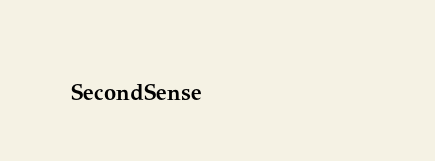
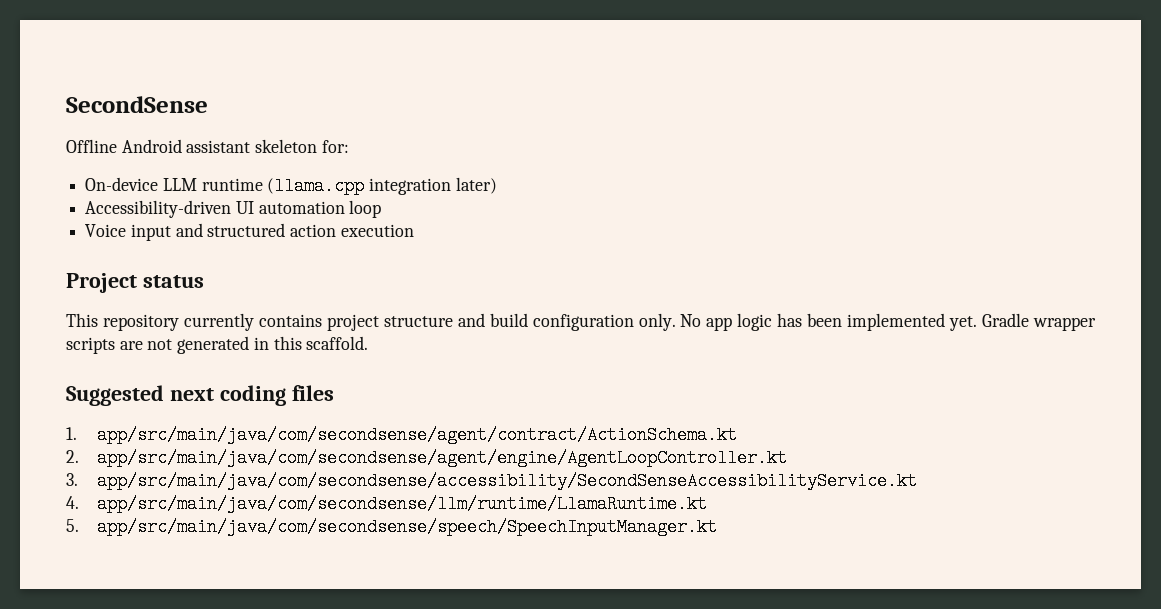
+ Offline Android assistant skeleton for:
+ On-device LLM runtime (llama.cpp integration later)
+ Accessibility-driven UI automation loop
+ Voice input and structured action execution
+ Project status
+ This repository currently contains project structure and build configuration only. No app logic has been implemented yet. Gradle wrapper scripts are not generated in this scaffold.
+ Suggested next coding files
+ 1. app/src/main/java/com/secondsense/agent/contract/ActionSchema.kt
+ 2. app/src/main/java/com/secondsense/agent/engine/AgentLoopController.kt
+ 3. app/src/main/java/com/secondsense/accessibility/SecondSenseAccessibilityService.kt
+ 4. app/src/main/java/com/secondsense/llm/runtime/LlamaRuntime.kt
+ 5. app/src/main/java/com/secondsense/speech/SpeechInputManager.kt

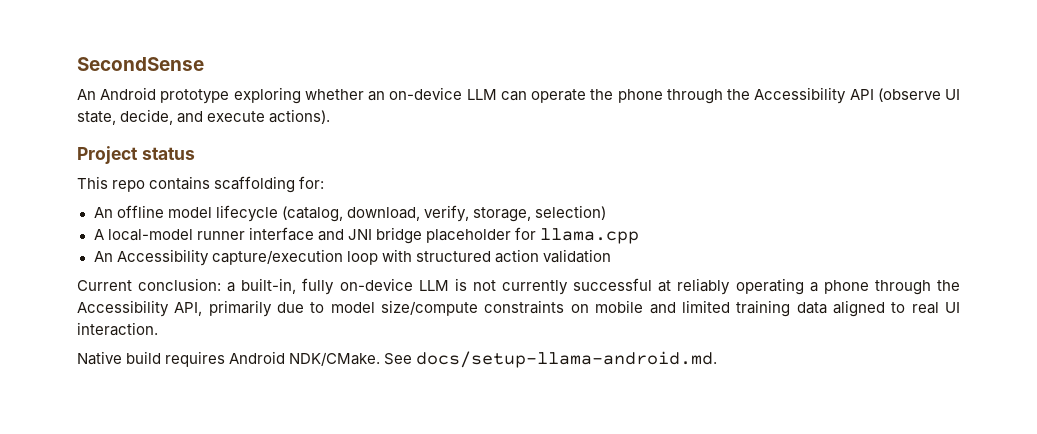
- Offline Android assistant skeleton for:
- On-device LLM runtime (llama.cpp integration later)
- Accessibility-driven UI automation loop
- Voice input and structured action execution
+ An Android prototype exploring whether an on-device LLM can operate the phone through the Accessibility API (observe UI state, decide, and execute actions).
  Project status
- This repository currently contains project structure and build configuration only. No app logic has been implemented yet. Gradle wrapper scripts are not generated in this scaffold.
- Suggested next coding files
- 1. app/src/main/java/com/secondsense/agent/contract/ActionSchema.kt
- 2. app/src/main/java/com/secondsense/agent/engine/AgentLoopController.kt
- 3. app/src/main/java/com/secondsense/accessibility/SecondSenseAccessibilityService.kt
- 4. app/src/main/java/com/secondsense/llm/runtime/LlamaRuntime.kt
- 5. app/src/main/java/com/secondsense/speech/SpeechInputManager.kt
+ This repo contains scaffolding for:
+ An offline model lifecycle (catalog, download, verify, storage, selection)
+ A local-model runner interface and JNI bridge placeholder for llama.cpp
+ An Accessibility capture/execution loop with structured action validation
+ Current conclusion: a built-in, fully on-device LLM is not currently successful at reliably operating a phone through the Accessibility API, primarily due to model size/compute constraints on mobile and limited training data aligned to real UI interaction.
+ Native build requires Android NDK/CMake. See docs/setup-llama-android.md.

